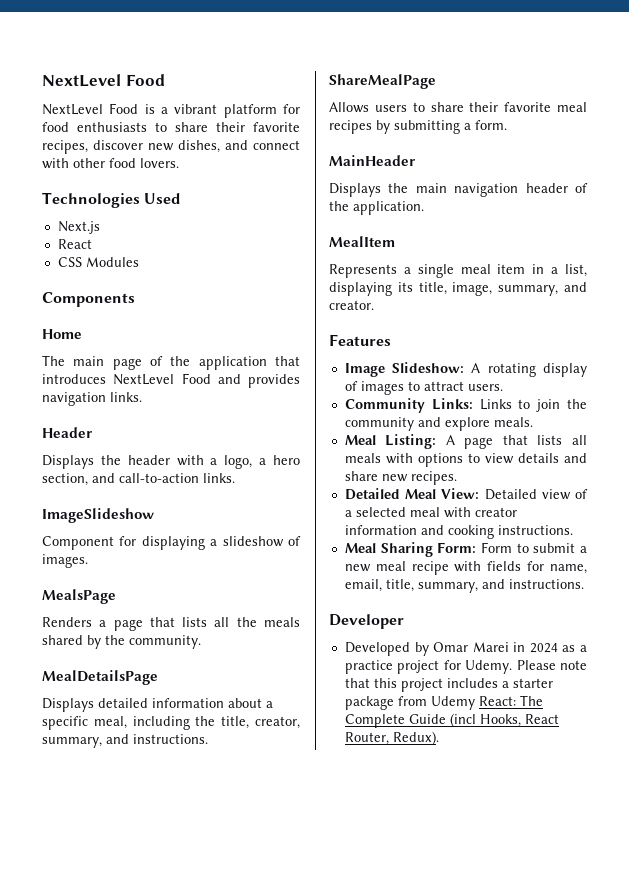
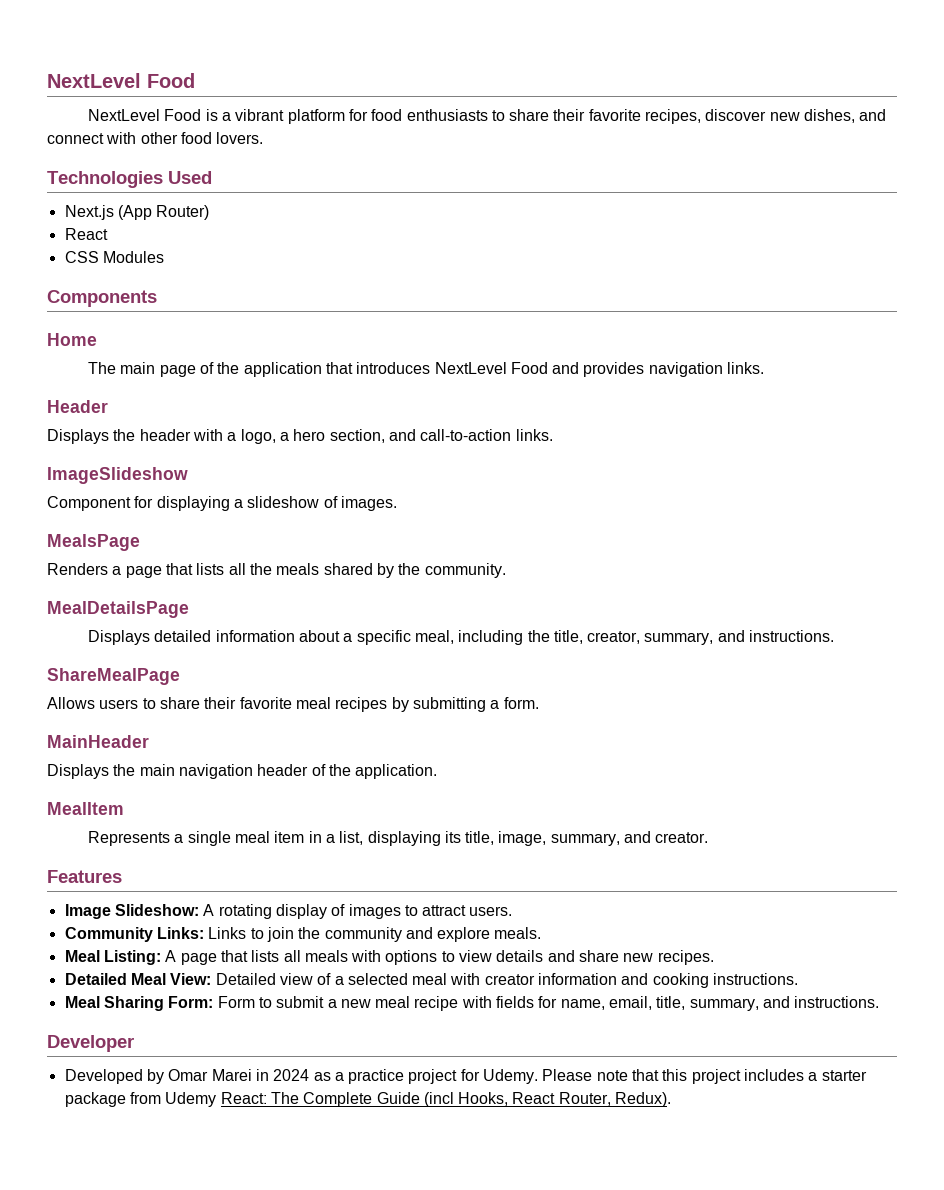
- Next.js
+ Next.js (App Router)

